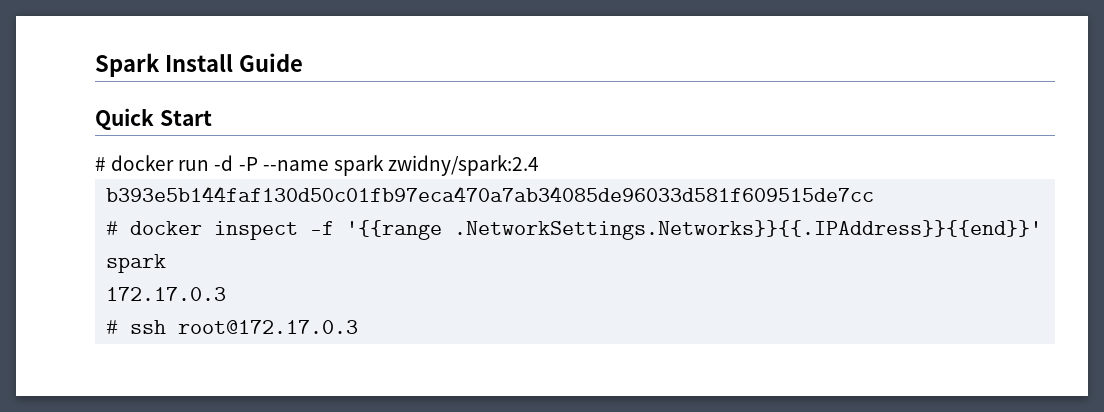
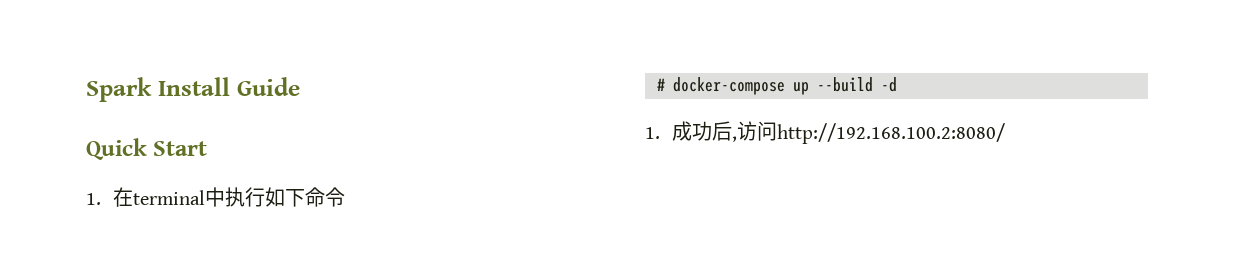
- # docker run -d -P --name spark zwidny/spark:2.4
- b393e5b144faf130d50c01fb97eca470a7ab34085de96033d581f609515de7cc
- # docker inspect -f '{{range .NetworkSettings.Networks}}{{.IPAddress}}{{end}}' spark
- 172.17.0.3
- # ssh root@172.17.0.3
+ 1.在terminal中执行如下命令
+ # docker-compose up --build -d
+ 1.成功后,访问http://192.168.100.2:8080/

